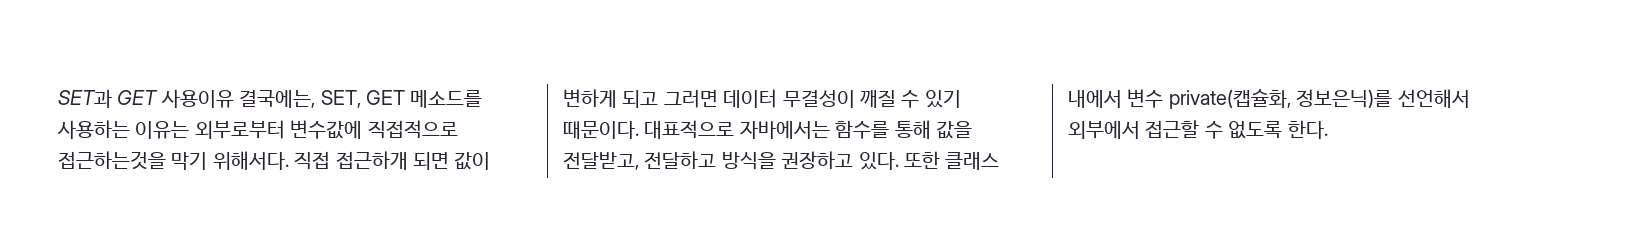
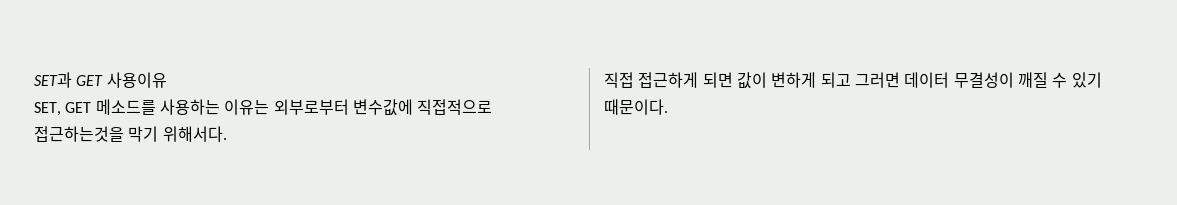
- SET과 GET 사용이유 결국에는, SET, GET 메소드를 사용하는 이유는 외부로부터 변수값에 직접적으로 접근하는것을 막기 위해서다. 직접 접근하개 되면 값이 변하게 되고 그러면 데이터 무결성이 깨질 수 있기 때문이다. 대표적으로 자바에서는 함수를 통해 값을 전달받고, 전달하고 방식을 권장하고 있다. 또한 클래스 내에서 변수 private(캡슐화, 정보은닉)를 선언해서 외부에서 접근할 수 없도록 한다.
+ SET과 GET 사용이유
+ SET, GET 메소드를 사용하는 이유는 외부로부터 변수값에 직접적으로 접근하는것을 막기 위해서다.
+ 직접 접근하게 되면 값이 변하게 되고 그러면 데이터 무결성이 깨질 수 있기 때문이다.

